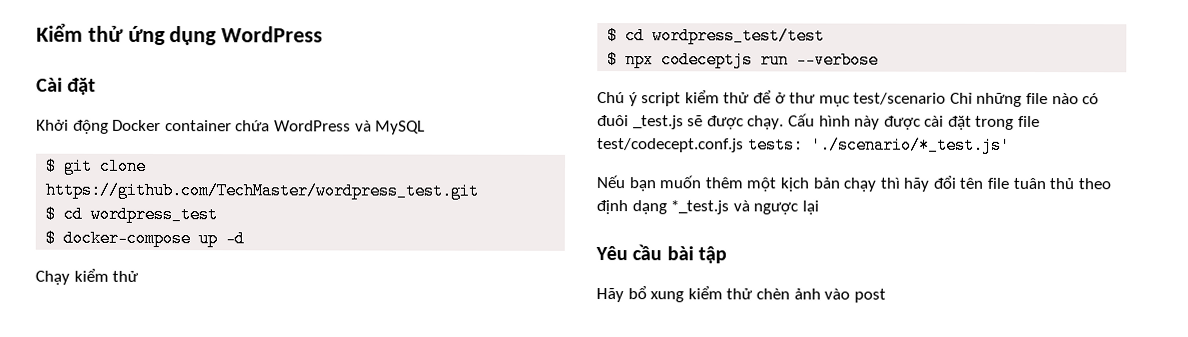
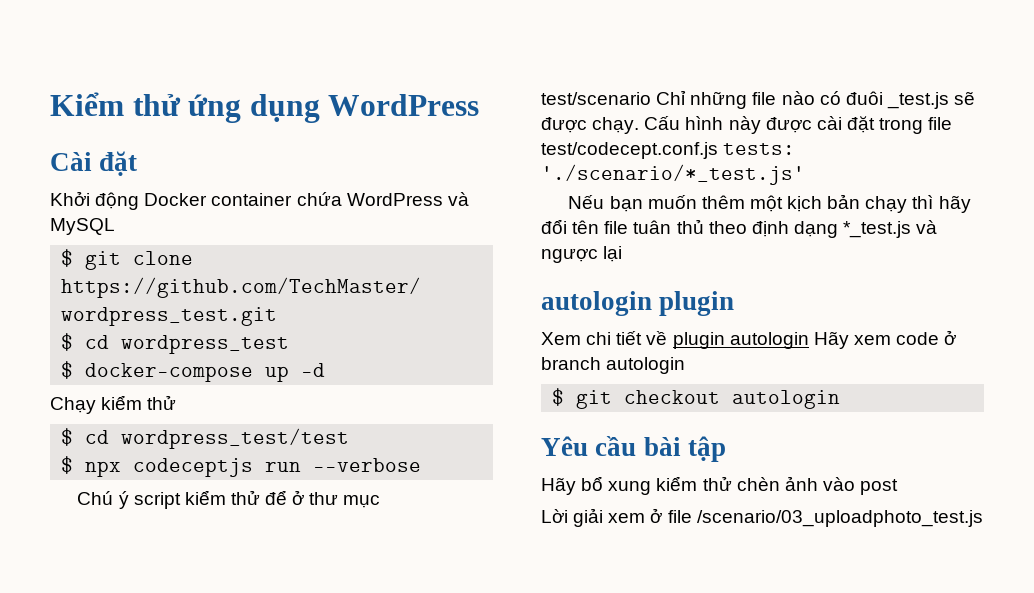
+ autologin plugin
+ Xem chi tiết về plugin autologin Hãy xem code ở branch autologin
+ $ git checkout autologin
+ Lời giải xem ở file /scenario/03_uploadphoto_test.js

